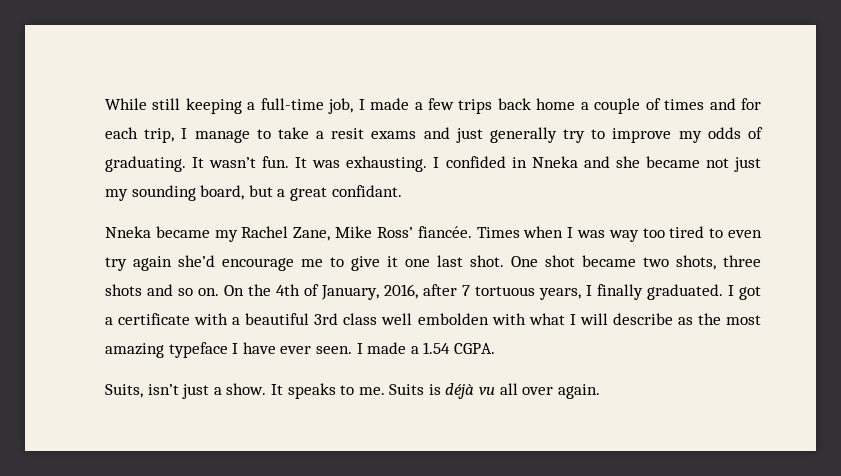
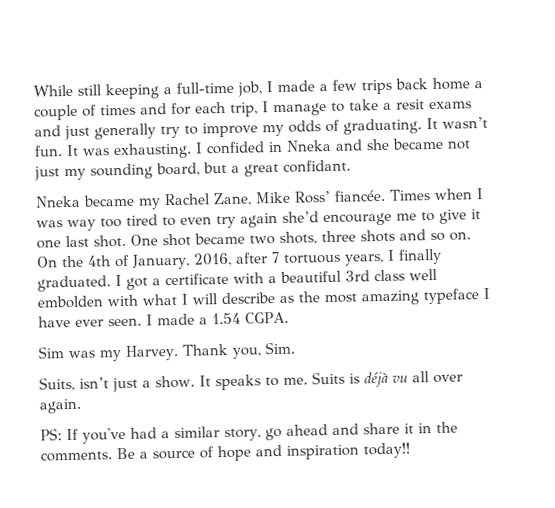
+ Sim was my Harvey. Thank you, Sim.
+ PS: If you've had a similar story, go ahead and share it in the comments. Be a source of hope and inspiration today!!

